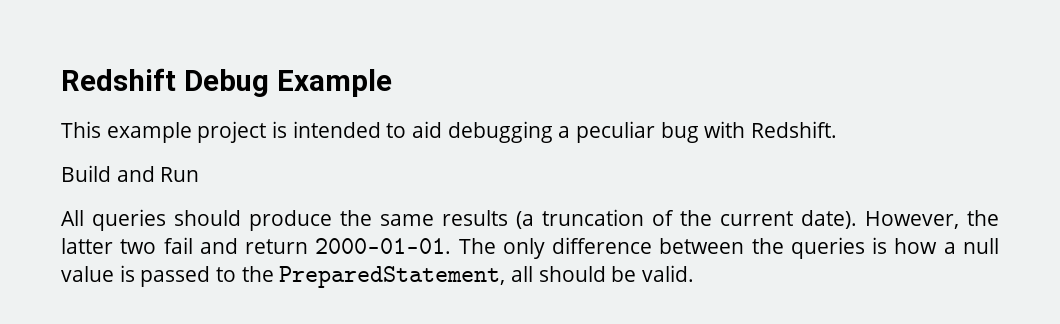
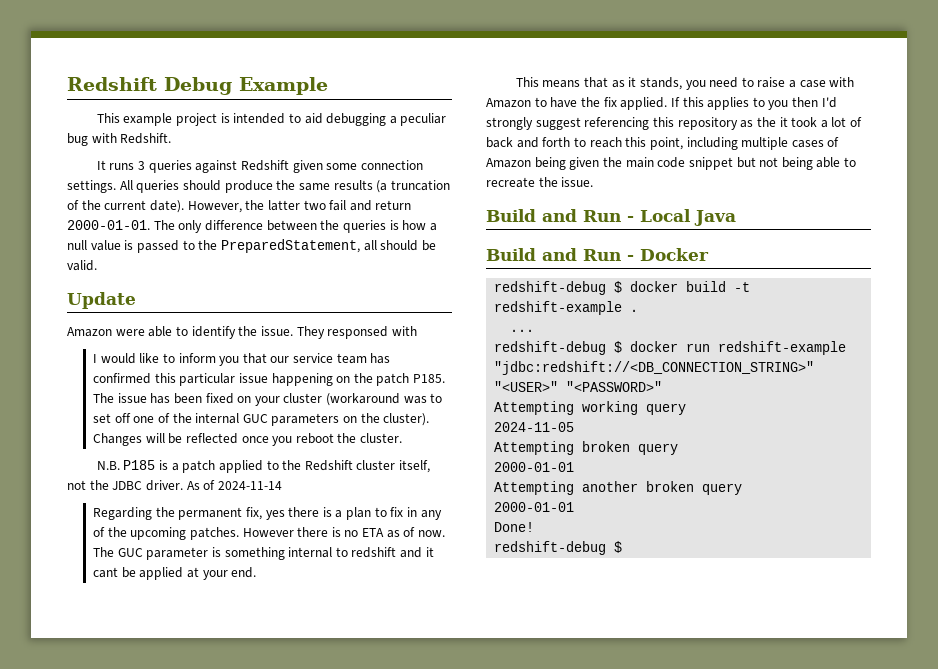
- Build and Run
- All queries should produce the same results (a truncation of the current date).
+ It runs 3 queries against Redshift given some connection settings. All queries should produce the same results (a truncation of the current date).
+ Update
+ Amazon were able to identify the issue. They responsed with
+ I would like to inform you that our service team has confirmed this particular issue happening on the patch P185. The issue has been fixed on your cluster (workaround was to set off one of the internal GUC parameters on the cluster). Changes will be reflected once you reboot the cluster.
+ N.B. P185 is a patch applied to the Redshift cluster itself, not the JDBC driver. As of 2024-11-14
+ Regarding the permanent fix, yes there is a plan to fix in any of the upcoming patches. However there is no ETA as of now. The GUC parameter is something internal to redshift and it cant be applied at your end.
+ This means that as it stands, you need to raise a case with Amazon to have the fix applied. If this applies to you then I'd strongly suggest referencing this repository as the it took a lot of back and forth to reach this point, including multiple cases of Amazon being given the main code snippet but not being able to recreate the issue.
+ Build and Run - Local Java
+ Build and Run - Docker
+ redshift-debug $ docker build -t redshift-example .
+ ...
+ redshift-debug $ docker run redshift-example "jdbc:redshift://<DB_CONNECTION_STRING>" "<USER>" "<PASSWORD>"
+ Attempting working query
+ 2024-11-05
+ Attempting broken query
+ 2000-01-01
+ Attempting another broken query
+ 2000-01-01
+ Done!
+ redshift-debug $

